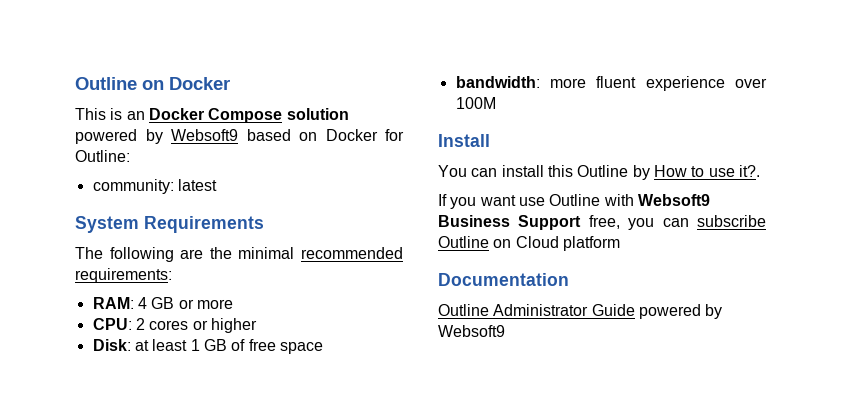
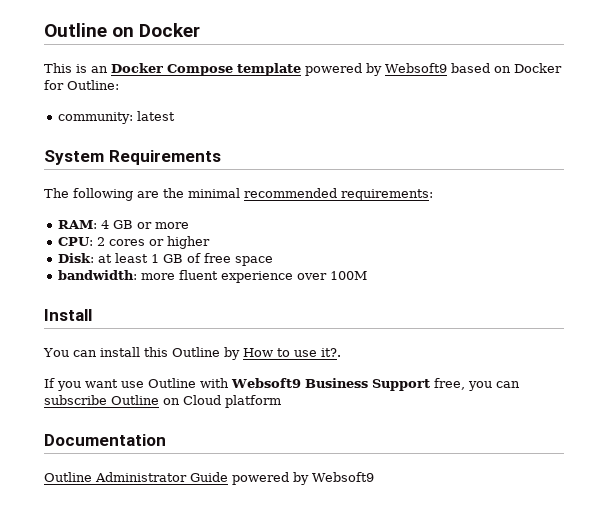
- This is an Docker Compose solution powered by Websoft9 based on Docker for Outline:
+ This is an Docker Compose template powered by Websoft9 based on Docker for Outline:

